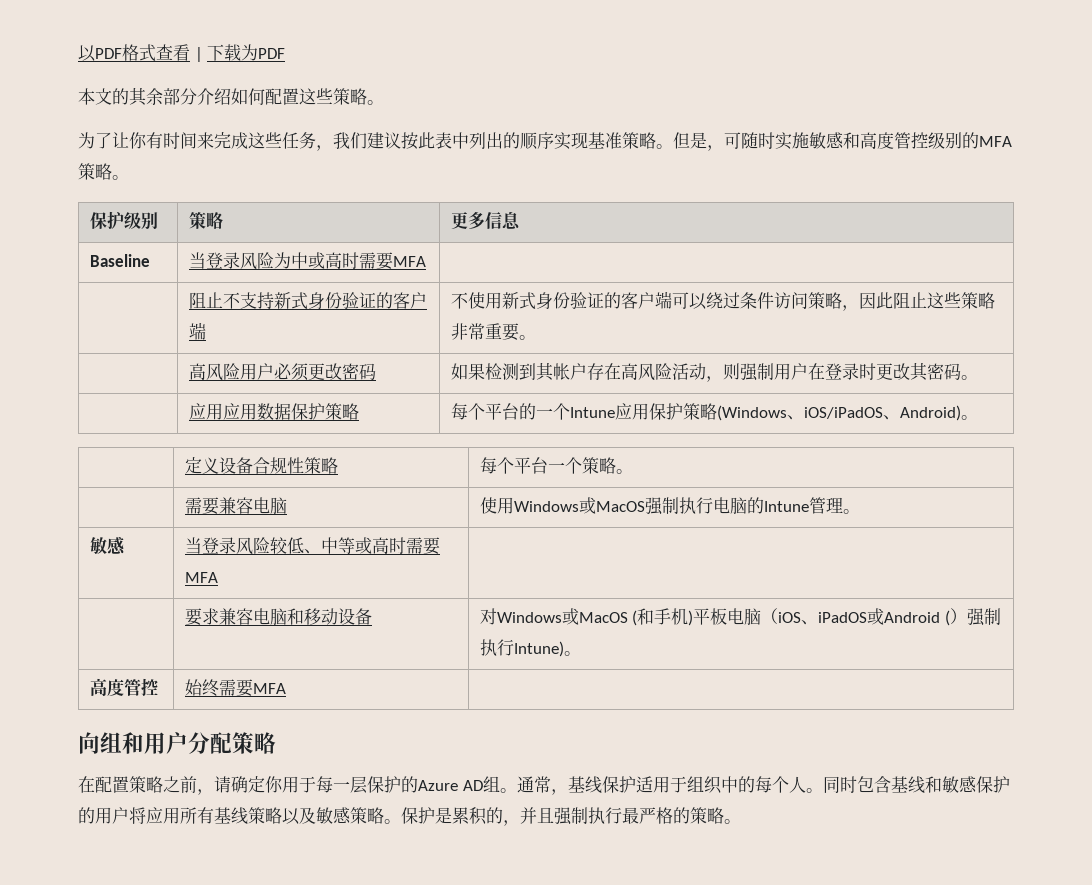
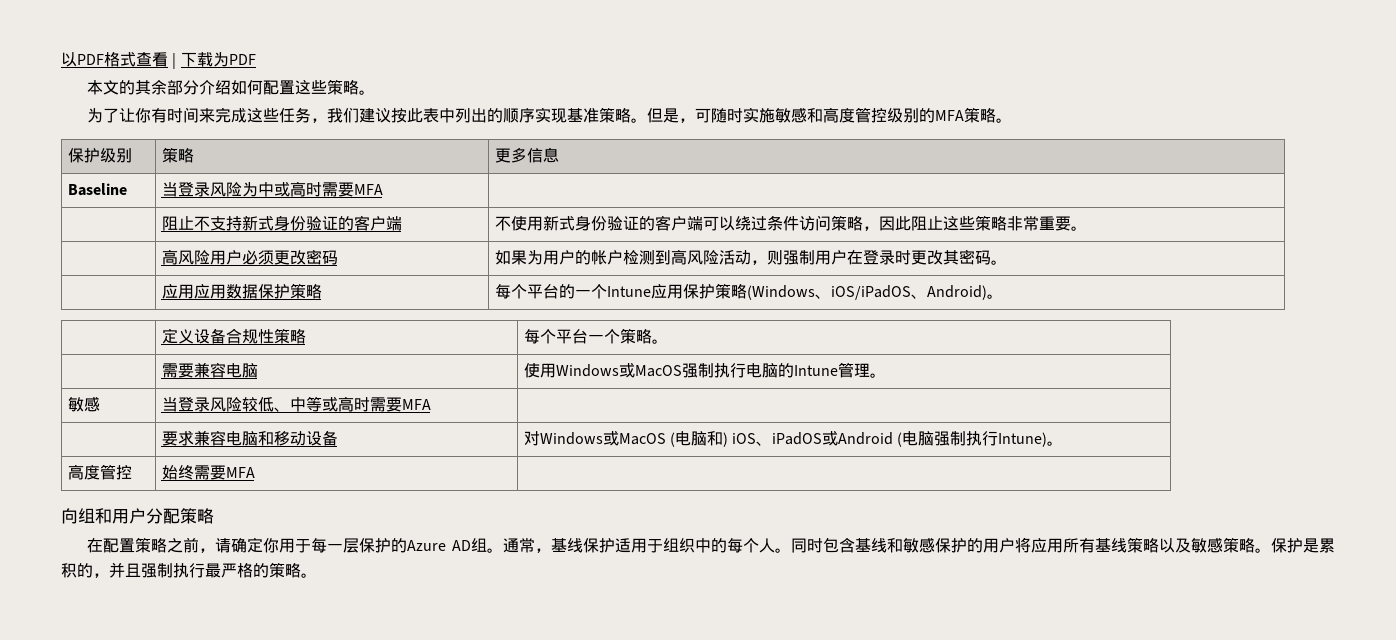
- | 高风险用户必须更改密码 | 如果检测到其帐户存在高风险活动，则强制用户在登录时更改其密码。
+ | 高风险用户必须更改密码 | 如果为用户的帐户检测到高风险活动，则强制用户在登录时更改其密码。
- | 要求兼容电脑和移动设备 | 对Windows或MacOS (和手机)平板电脑（iOS、iPadOS或Android (）强制执行Intune)。
+ | 要求兼容电脑和移动设备 | 对Windows或MacOS (电脑和) iOS、iPadOS或Android (电脑强制执行Intune)。

